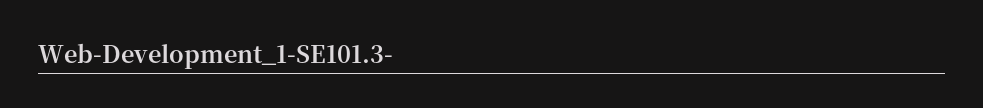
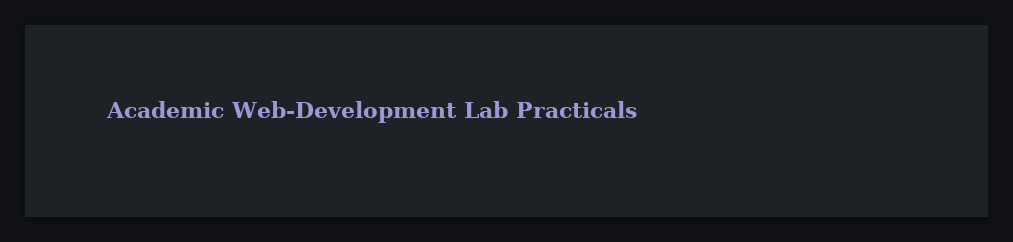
- Web-Development_1-SE101.3-
+ Academic Web-Development Lab Practicals

